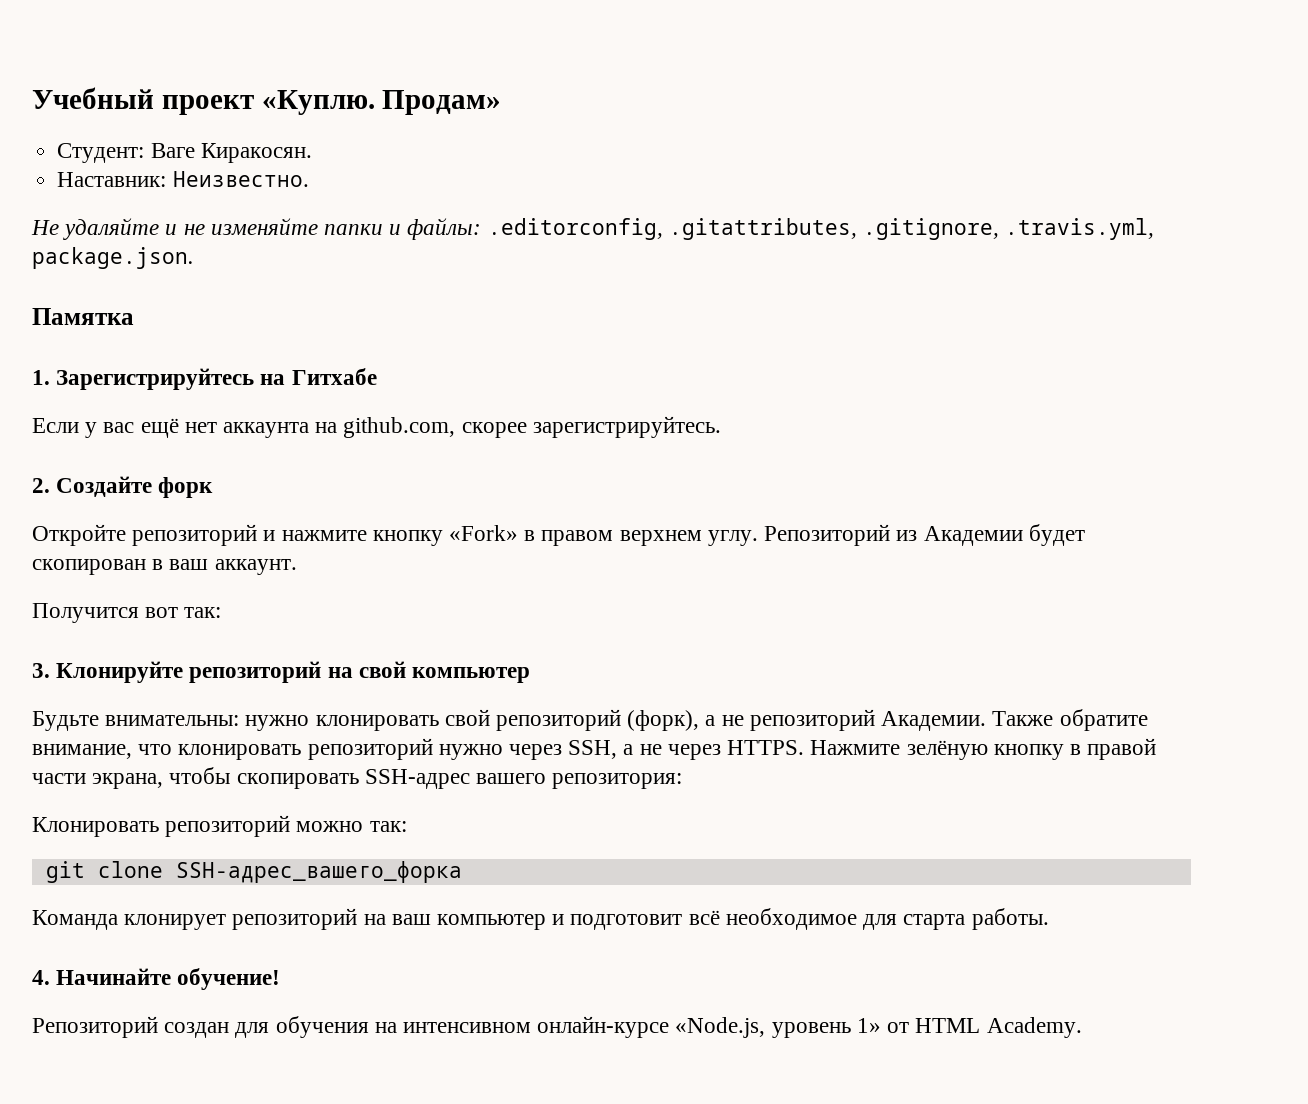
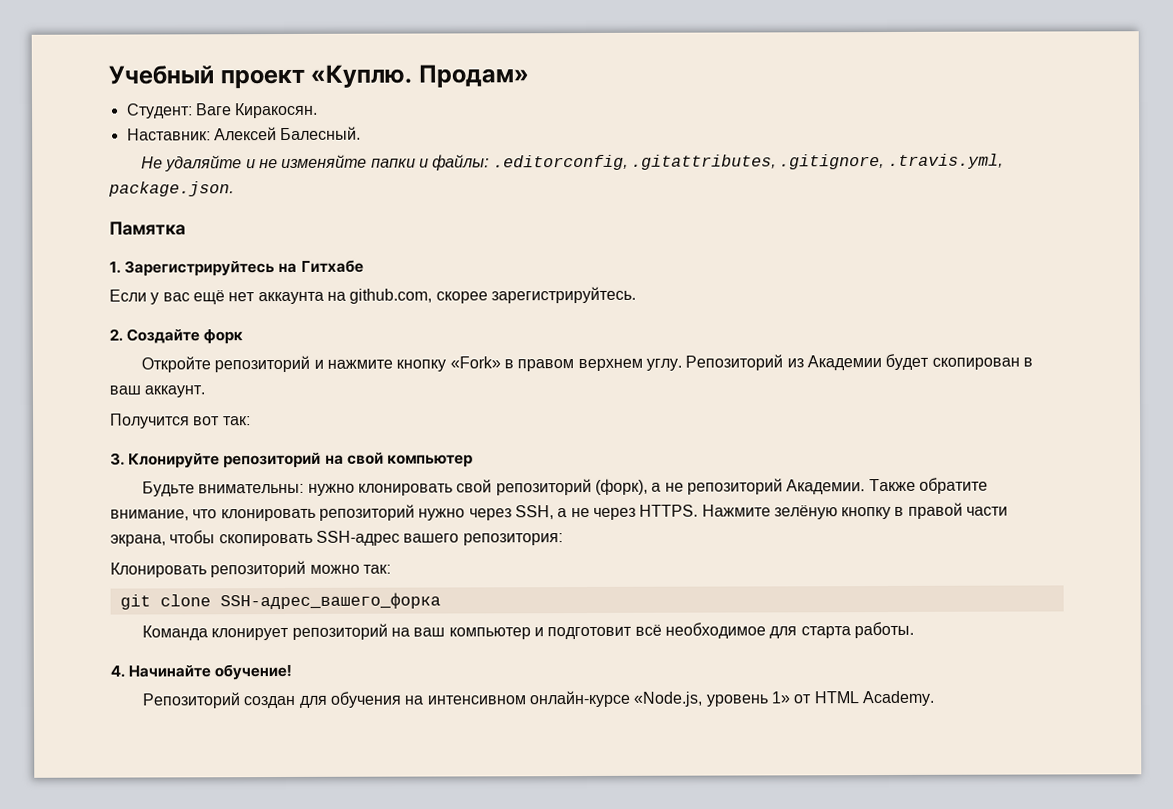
- Наставник: Неизвестно.
+ Наставник: Алексей Балесный.

